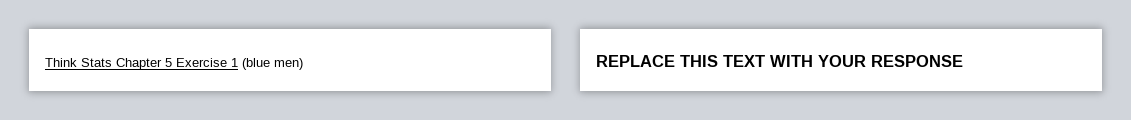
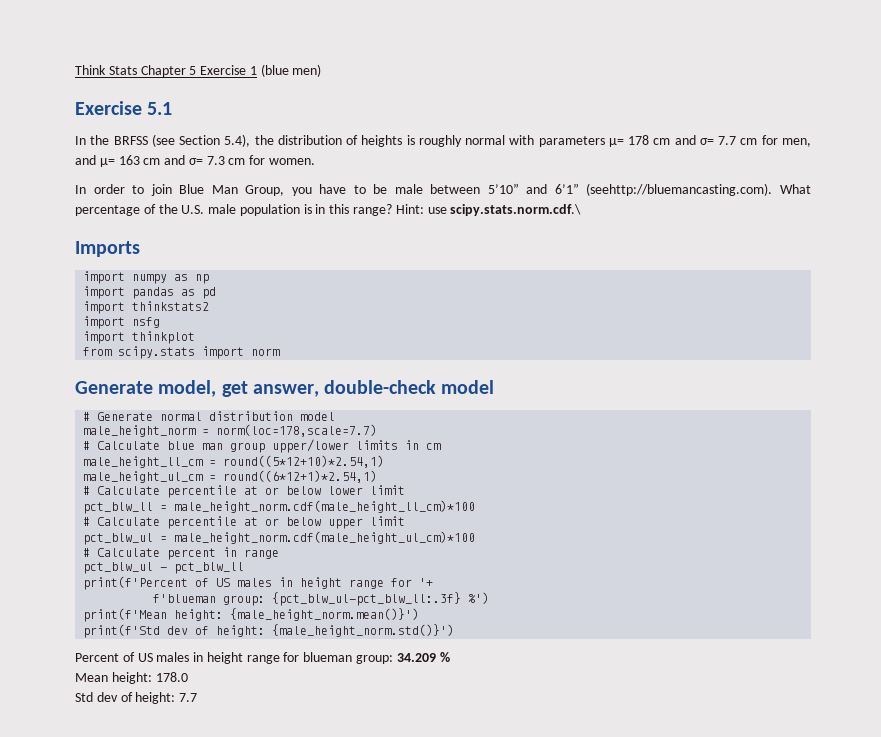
- REPLACE THIS TEXT WITH YOUR RESPONSE
+ Exercise 5.1
+ In the BRFSS (see Section 5.4), the distribution of heights is roughly normal with parameters μ= 178 cm and σ= 7.7 cm for men, and μ= 163 cm and σ= 7.3 cm for women.
+ In order to join Blue Man Group, you have to be male between 5’10” and 6’1” (seehttp://bluemancasting.com). What percentage of the U.S. male population is in this range? Hint: use scipy.stats.norm.cdf.\
+ Imports
+ import numpy as np
+ import pandas as pd
+ import thinkstats2
+ import nsfg
+ import thinkplot
+ from scipy.stats import norm
+ Generate model, get answer, double-check model
+ # Generate normal distribution model
+ male_height_norm = norm(loc=178,scale=7.7)
+ # Calculate blue man group upper/lower limits in cm
+ male_height_ll_cm = round((5*12+10)*2.54,1)
+ male_height_ul_cm = round((6*12+1)*2.54,1)
+ # Calculate percentile at or below lower limit
+ pct_blw_ll = male_height_norm.cdf(male_height_ll_cm)*100
+ # Calculate percentile at or below upper limit
+ pct_blw_ul = male_height_norm.cdf(male_height_ul_cm)*100
+ # Calculate percent in range
+ pct_blw_ul - pct_blw_ll
+ print(f'Percent of US males in height range for '+
+ f'blueman group: {pct_blw_ul-pct_blw_ll:.3f} %')
+ print(f'Mean height: {male_height_norm.mean()}')
+ print(f'Std dev of height: {male_height_norm.std()}')
+ Percent of US males in height range for blueman group: 34.209 %
+ Mean height: 178.0
+ Std dev of height: 7.7

